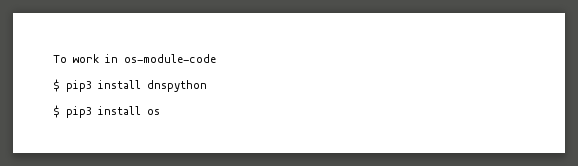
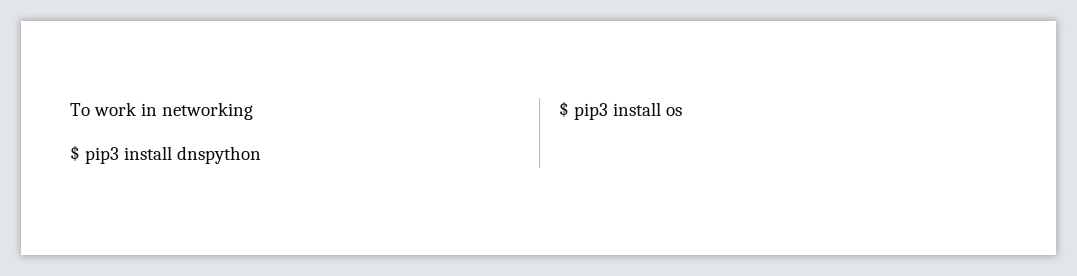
- To work in os-module-code
+ To work in networking

